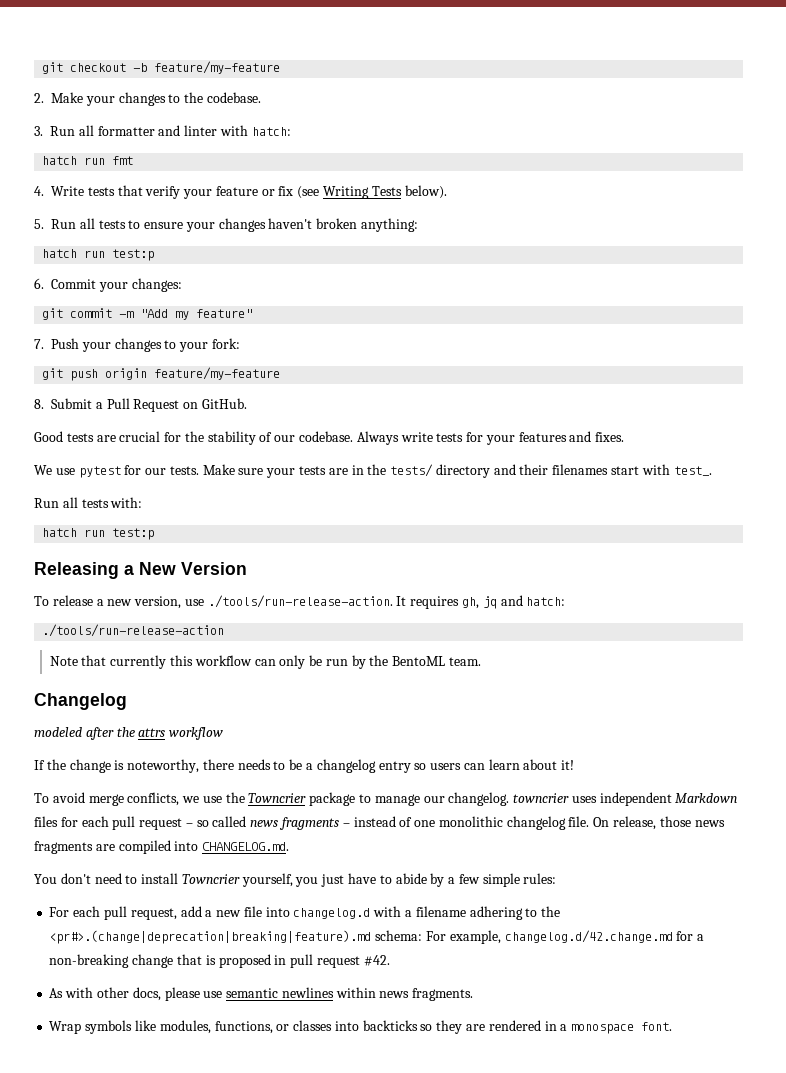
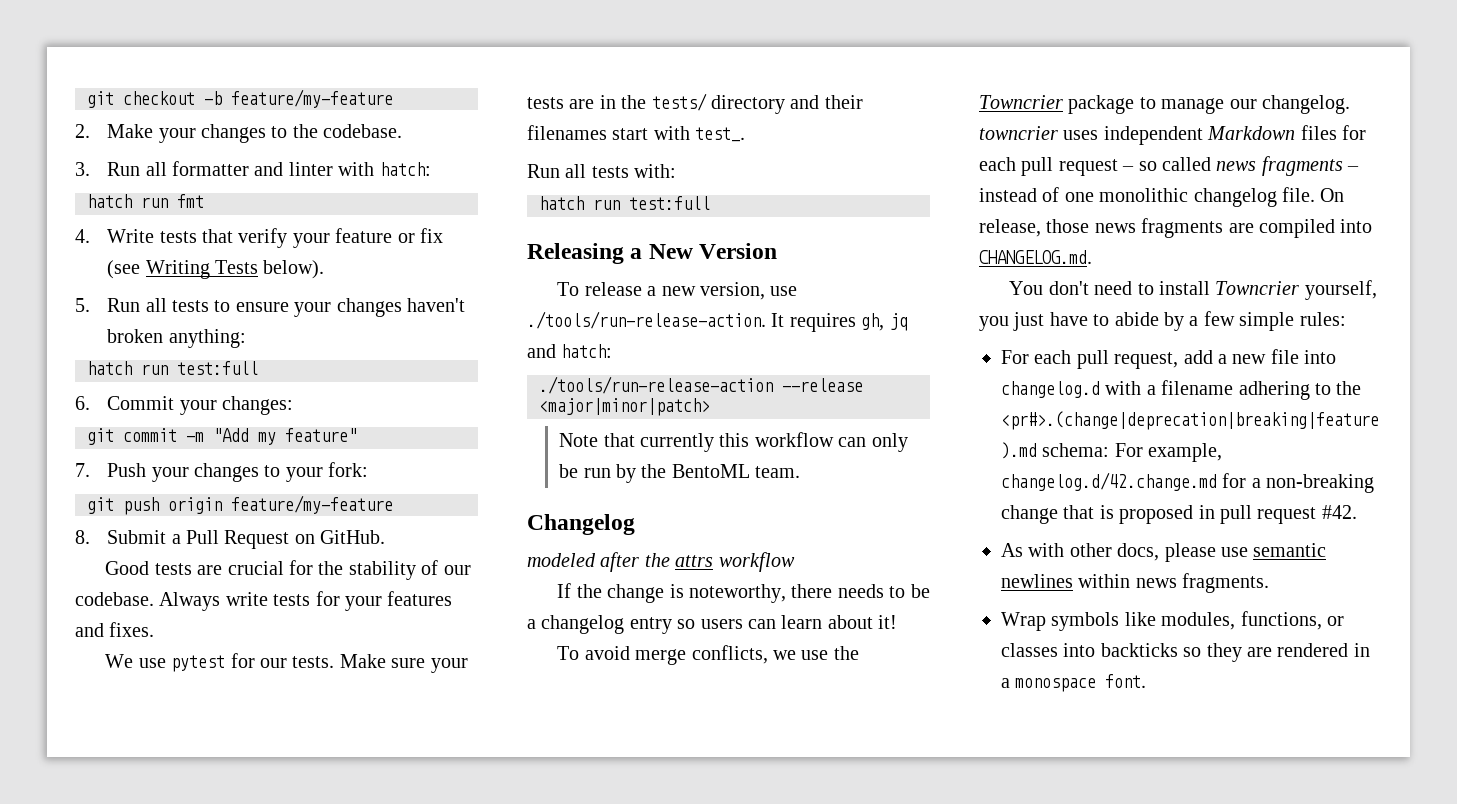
  5. Run all tests to ensure your changes haven't broken anything:
- hatch run test:p
+ hatch run test:full
  Run all tests with:
- hatch run test:p
+ hatch run test:full
- ./tools/run-release-action
+ ./tools/run-release-action --release <major|minor|patch>

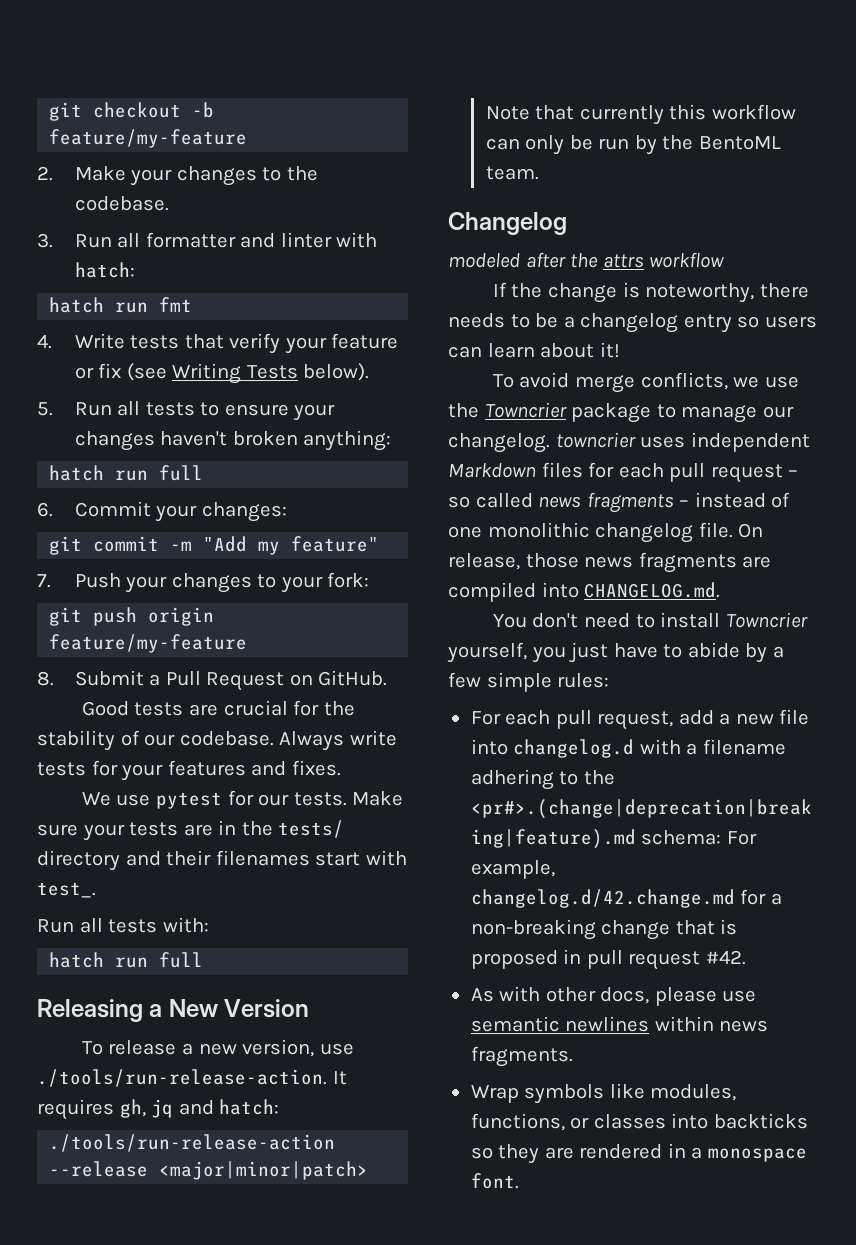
  5. Run all tests to ensure your changes haven't broken anything:
- hatch run test:full
+ hatch run full
  Run all tests with:
- hatch run test:full
+ hatch run full

